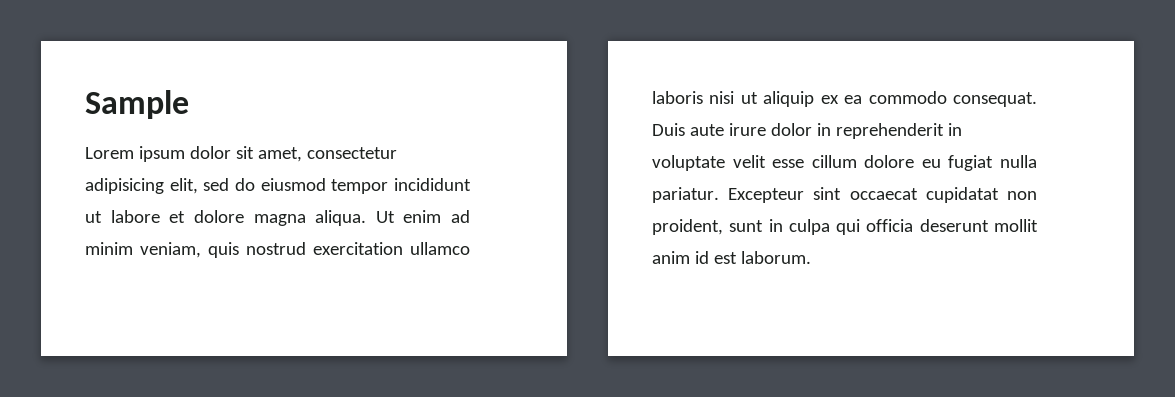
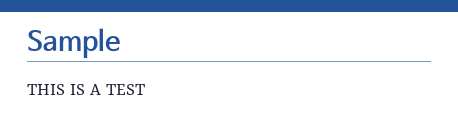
- Lorem ipsum dolor sit amet, consectetur adipisicing elit, sed do eiusmod tempor incididunt ut labore et dolore magna aliqua. Ut enim ad minim veniam, quis nostrud exercitation ullamco laboris nisi ut aliquip ex ea commodo consequat. Duis aute irure dolor in reprehenderit in voluptate velit esse cillum dolore eu fugiat nulla pariatur. Excepteur sint occaecat cupidatat non proident, sunt in culpa qui officia deserunt mollit anim id est laborum.
+ THIS IS A TEST

